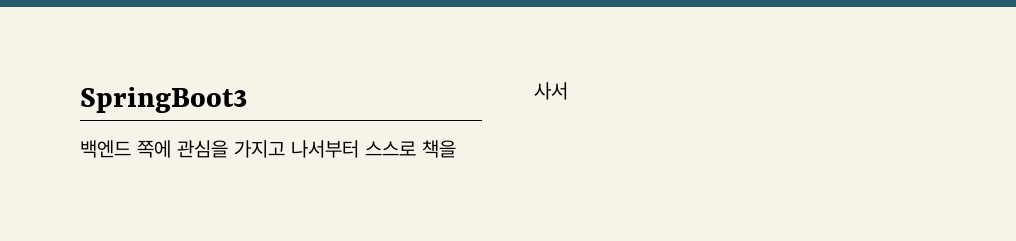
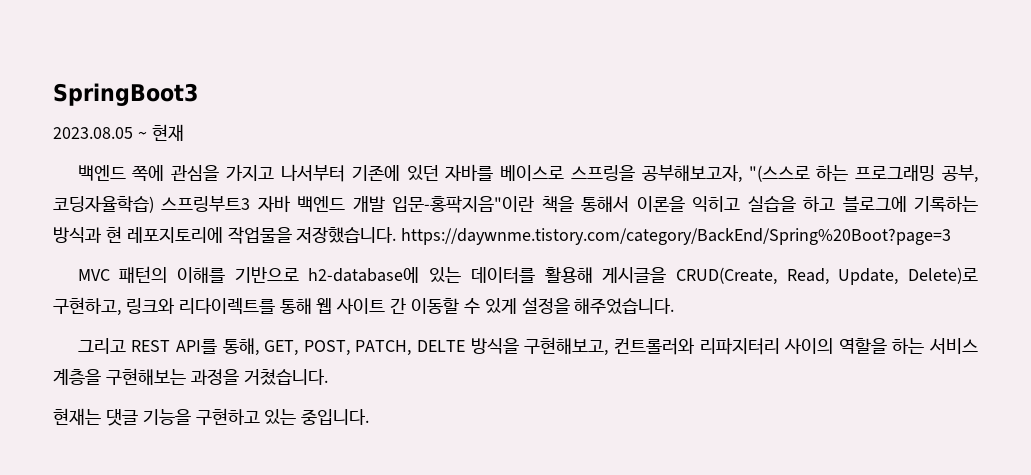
+ 2023.08.05 ~ 현재
- 백엔드 쪽에 관심을 가지고 나서부터 스스로 책을 사서
+ 백엔드 쪽에 관심을 가지고 나서부터 기존에 있던 자바를 베이스로 스프링을 공부해보고자, "(스스로 하는 프로그래밍 공부, 코딩자율학습) 스프링부트3 자바 백엔드 개발 입문-홍팍지음"이란 책을 통해서 이론을 익히고 실습을 하고 블로그에 기록하는 방식과 현 레포지토리에 작업물을 저장했습니다. https://daywnme.tistory.com/category/BackEnd/Spring%20Boot?page=3
+ MVC 패턴의 이해를 기반으로 h2-database에 있는 데이터를 활용해 게시글을 CRUD(Create, Read, Update, Delete)로 구현하고, 링크와 리다이렉트를 통해 웹 사이트 간 이동할 수 있게 설정을 해주었습니다.
+ 그리고 REST API를 통해, GET, POST, PATCH, DELTE 방식을 구현해보고, 컨트롤러와 리파지터리 사이의 역할을 하는 서비스 계층을 구현해보는 과정을 거쳤습니다.
+ 현재는 댓글 기능을 구현하고 있는 중입니다.

